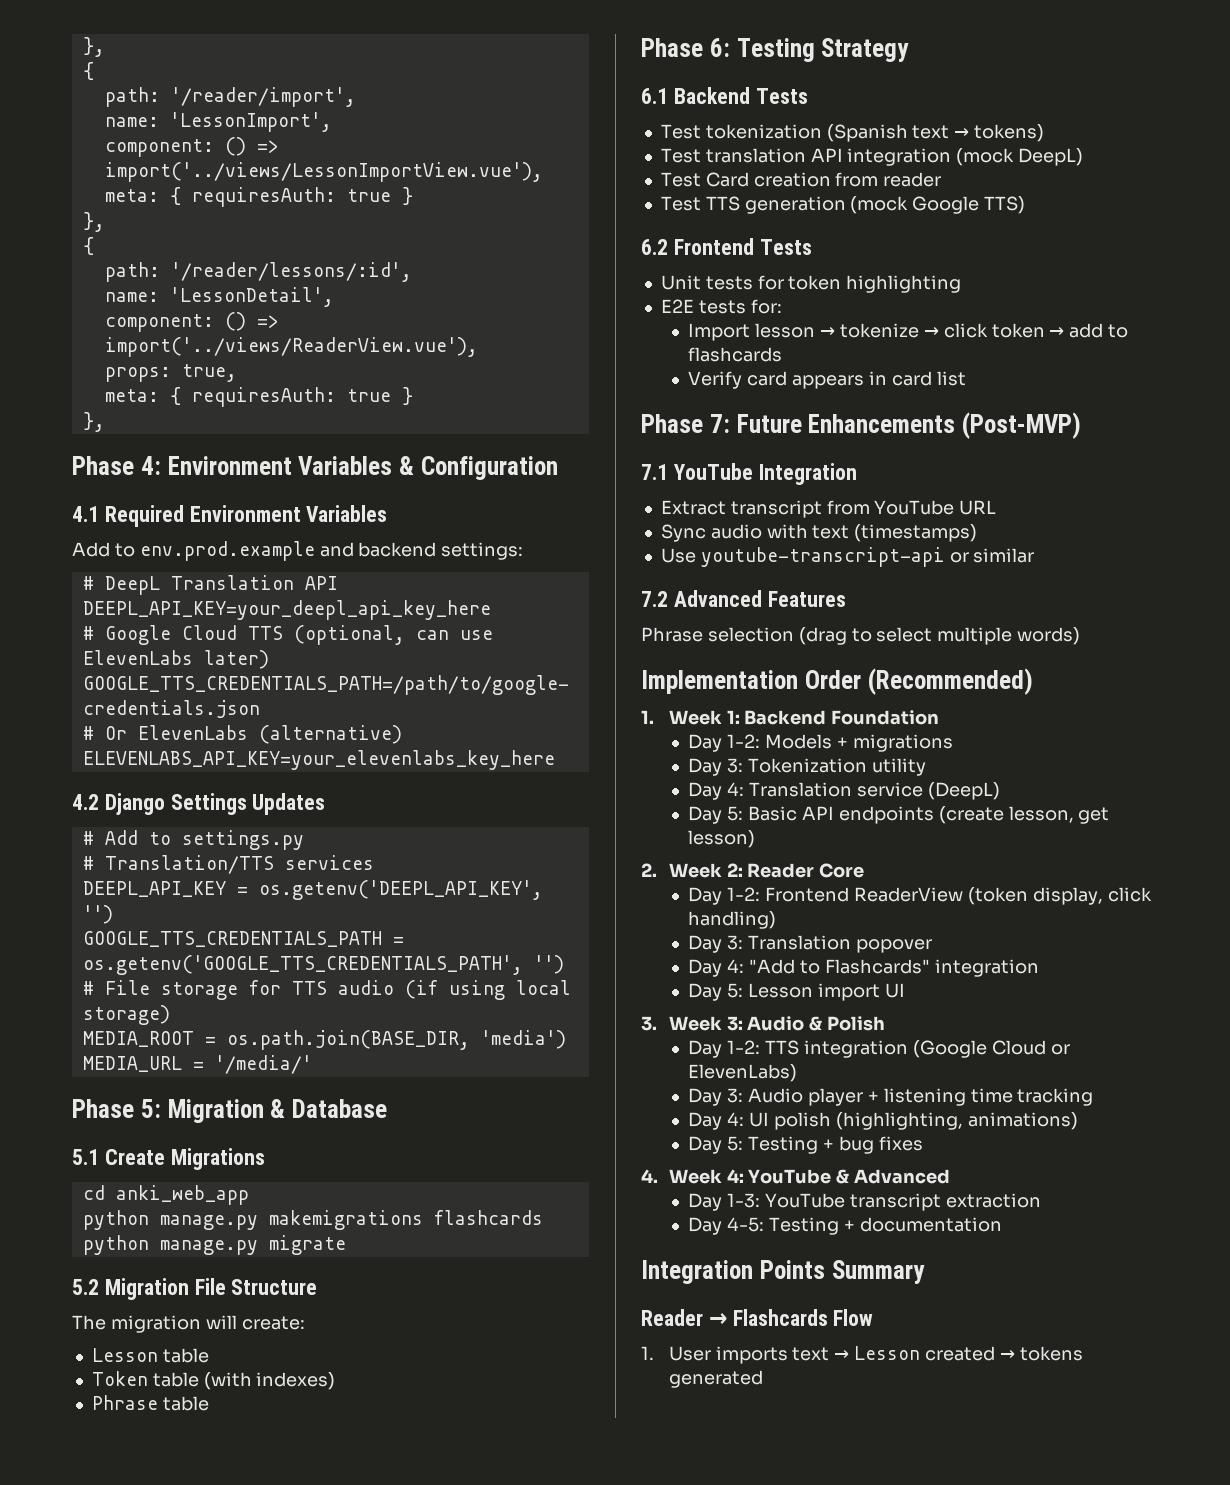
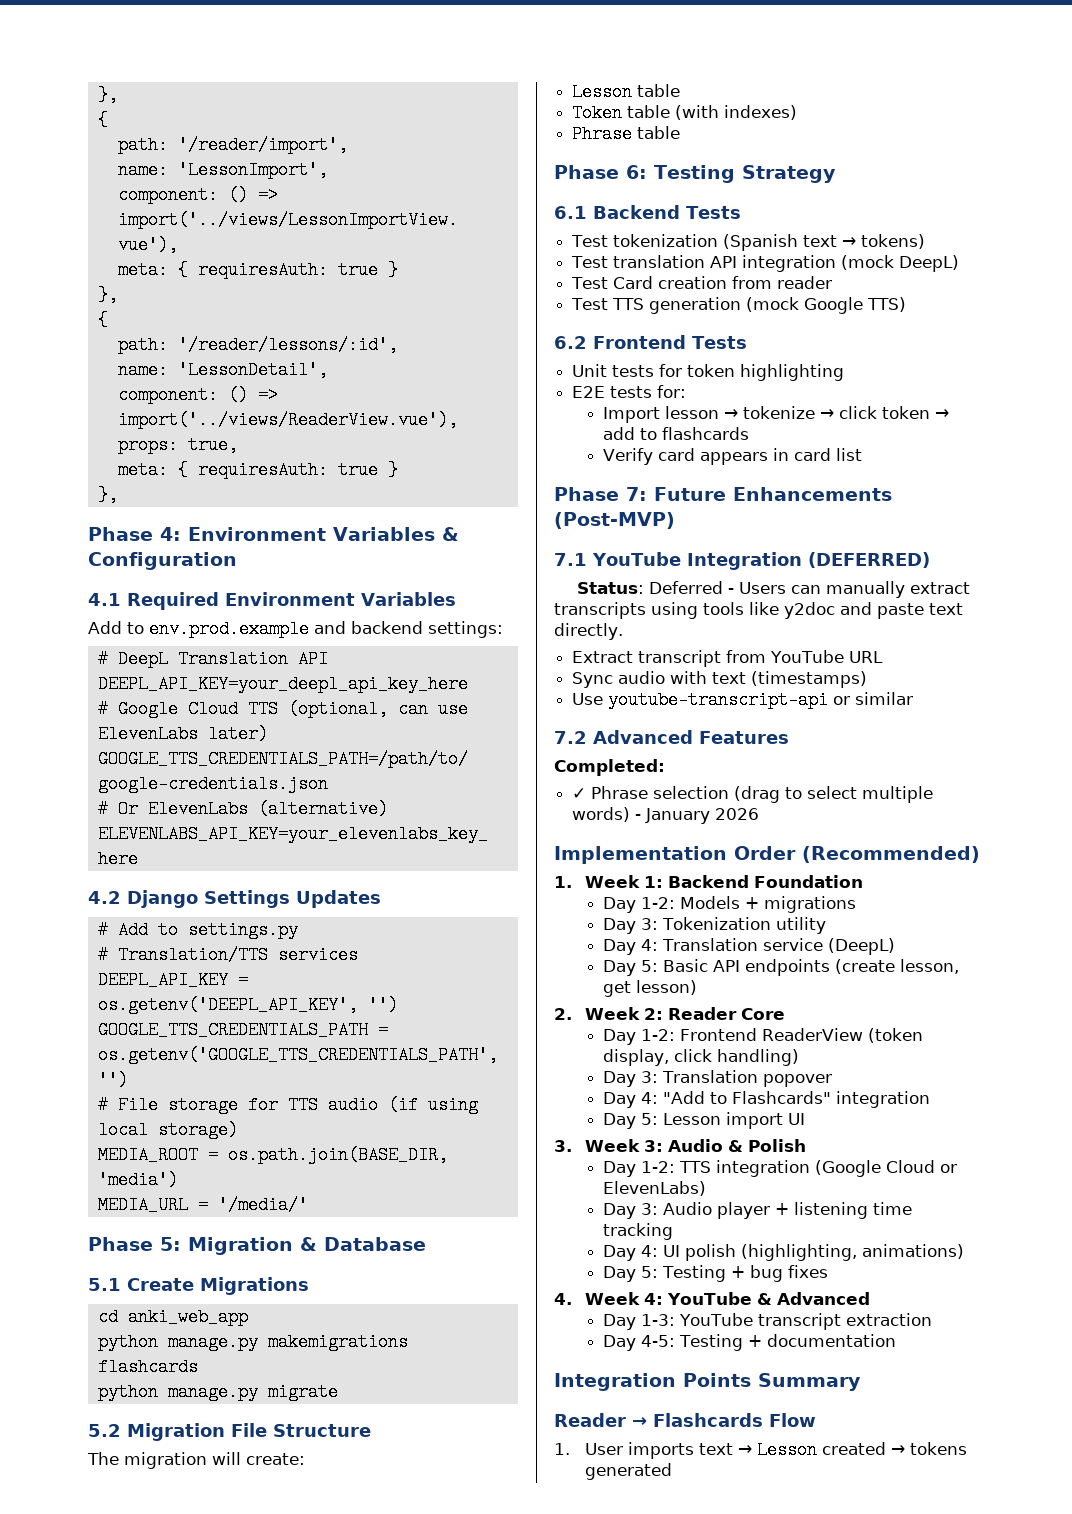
- 7.1 YouTube Integration
+ 7.1 YouTube Integration (DEFERRED)
+ Status: Deferred - Users can manually extract transcripts using tools like y2doc and paste text directly.
- Phrase selection (drag to select multiple words)
+ Completed:
+ ✓ Phrase selection (drag to select multiple words) - January 2026

